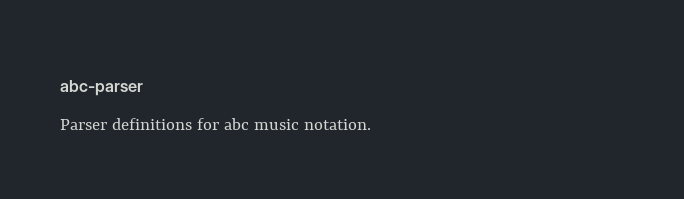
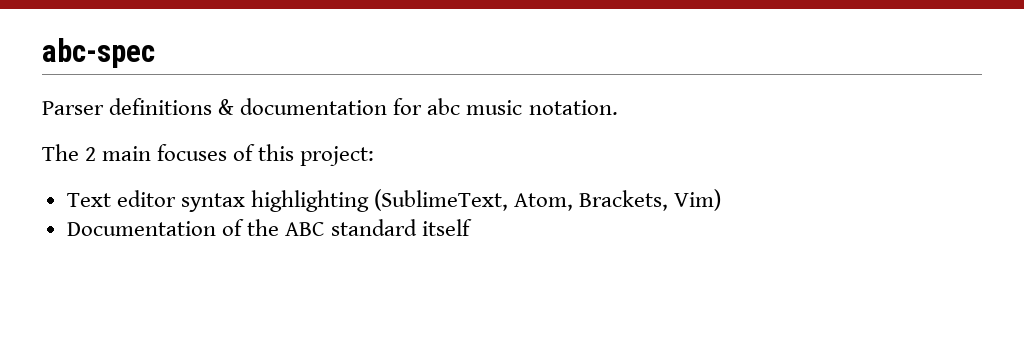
- abc-parser
+ abc-spec
- Parser definitions for abc music notation.
+ Parser definitions & documentation for abc music notation.
+ The 2 main focuses of this project:
+ Text editor syntax highlighting (SublimeText, Atom, Brackets, Vim)
+ Documentation of the ABC standard itself

